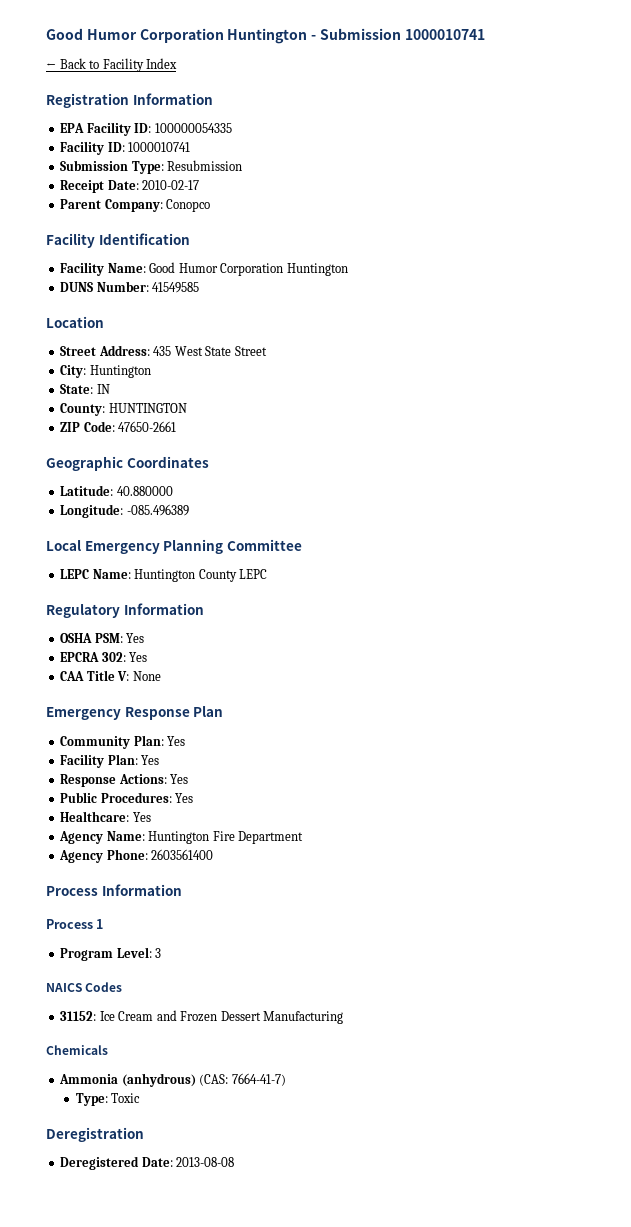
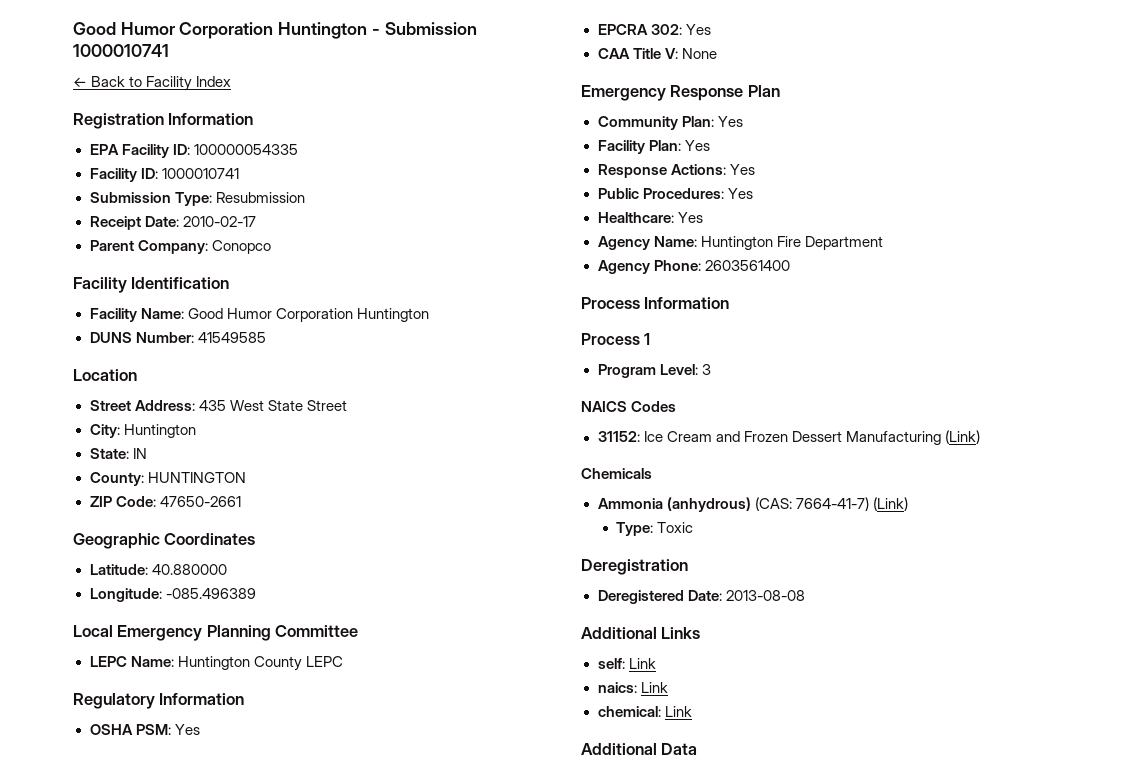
- 31152: Ice Cream and Frozen Dessert Manufacturing
+ 31152: Ice Cream and Frozen Dessert Manufacturing (Link)
- Ammonia (anhydrous) (CAS: 7664-41-7)
+ Ammonia (anhydrous) (CAS: 7664-41-7) (Link)
+ Additional Links
+ self: Link
+ naics: Link
+ chemical: Link
+ Additional Data

